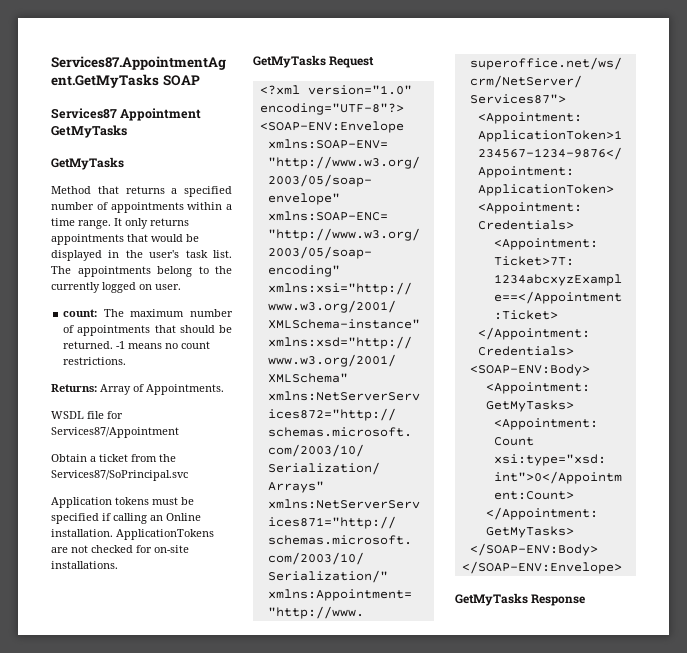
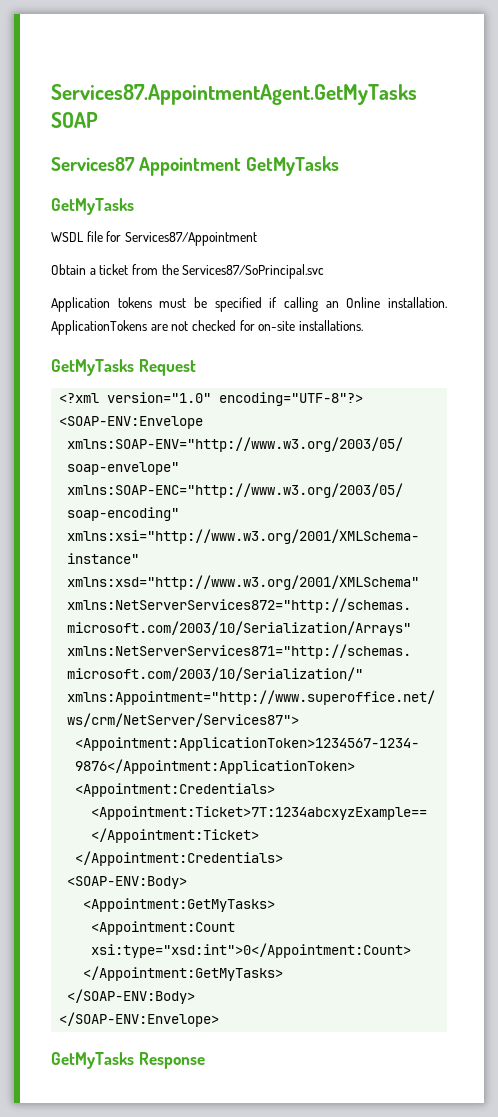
- Method that returns a specified number of appointments within a time range. It only returns appointments that would be displayed in the user's task list. The appointments belong to the currently logged on user.
- count: The maximum number of appointments that should be returned. -1 means no count restrictions.
- Returns: Array of Appointments.

